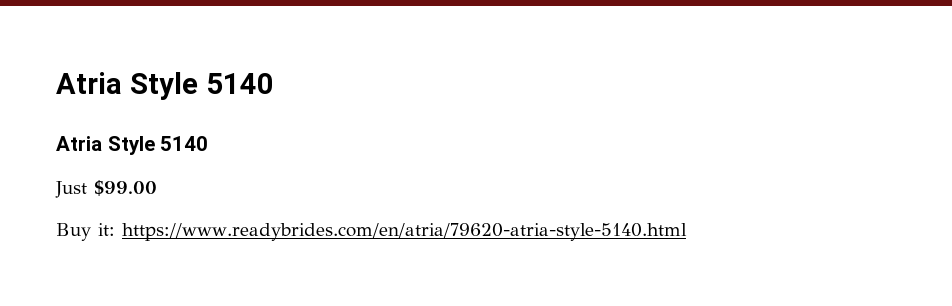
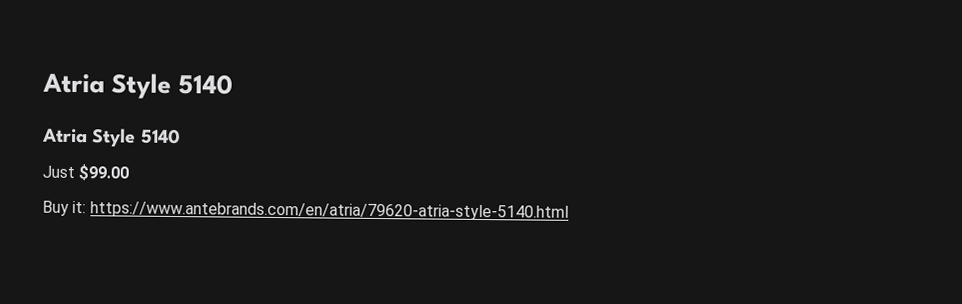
- Buy it: https://www.readybrides.com/en/atria/79620-atria-style-5140.html
+ Buy it: https://www.antebrands.com/en/atria/79620-atria-style-5140.html

